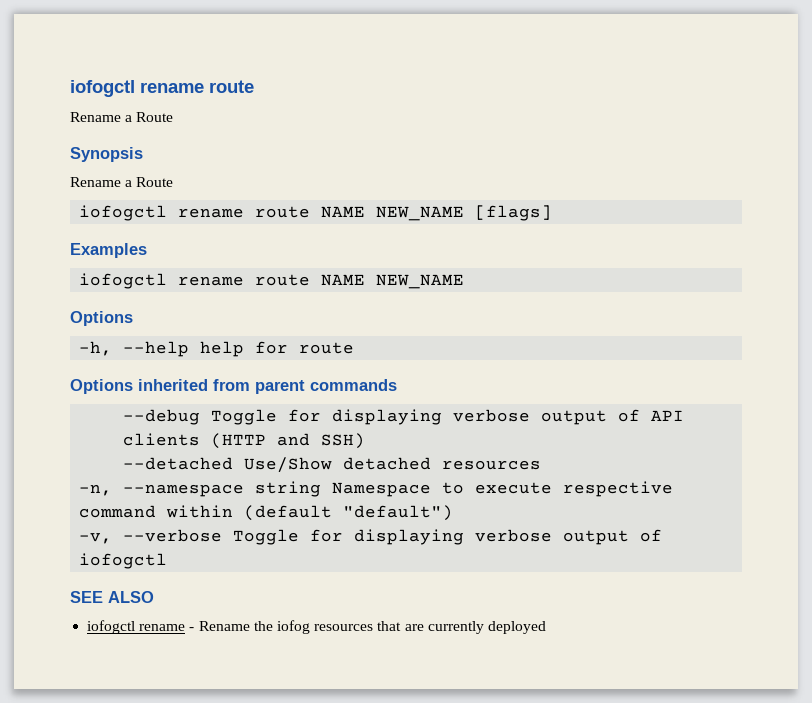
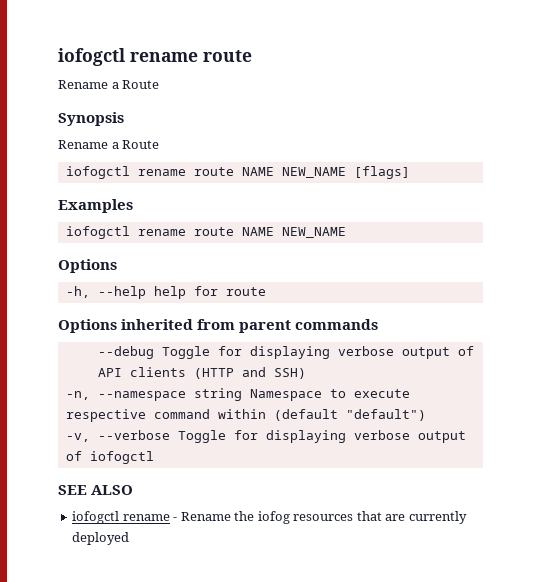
- --detached Use/Show detached resources

